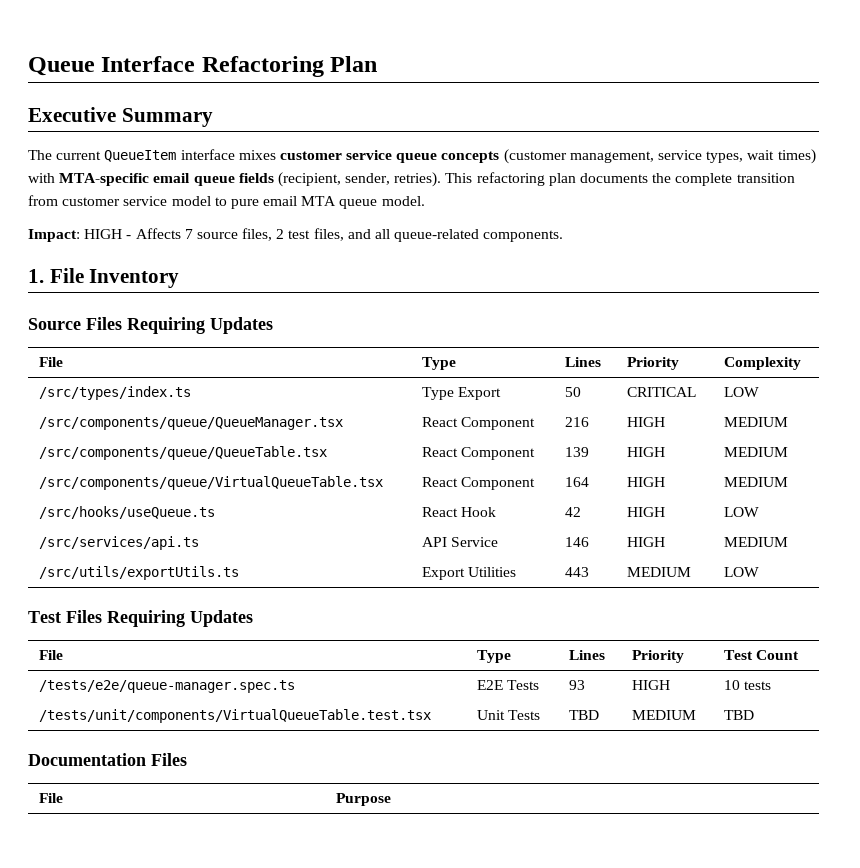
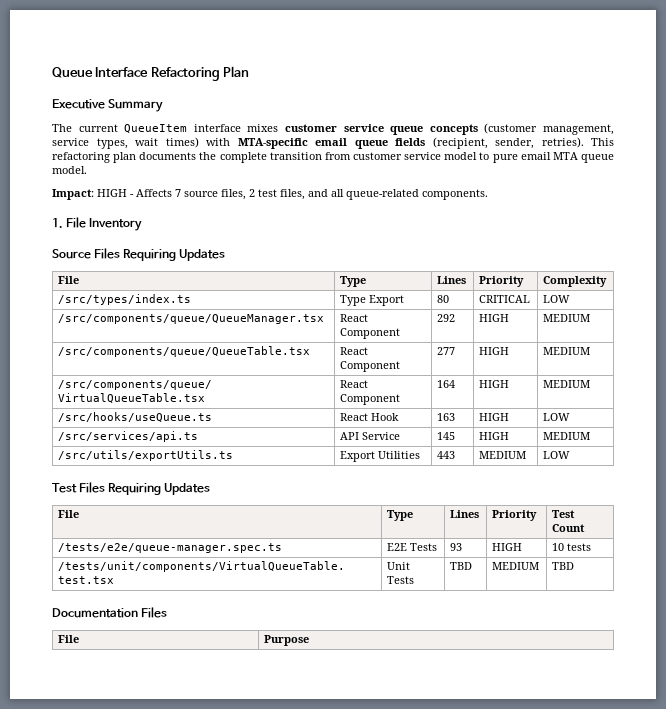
- /src/types/index.ts | Type Export | 50 | CRITICAL | LOW
+ /src/types/index.ts | Type Export | 80 | CRITICAL | LOW
- /src/components/queue/QueueManager.tsx | React Component | 216 | HIGH | MEDIUM
+ /src/components/queue/QueueManager.tsx | React Component | 292 | HIGH | MEDIUM
- /src/components/queue/QueueTable.tsx | React Component | 139 | HIGH | MEDIUM
+ /src/components/queue/QueueTable.tsx | React Component | 277 | HIGH | MEDIUM
- /src/hooks/useQueue.ts | React Hook | 42 | HIGH | LOW
+ /src/hooks/useQueue.ts | React Hook | 163 | HIGH | LOW
- /src/services/api.ts | API Service | 146 | HIGH | MEDIUM
+ /src/services/api.ts | API Service | 145 | HIGH | MEDIUM

